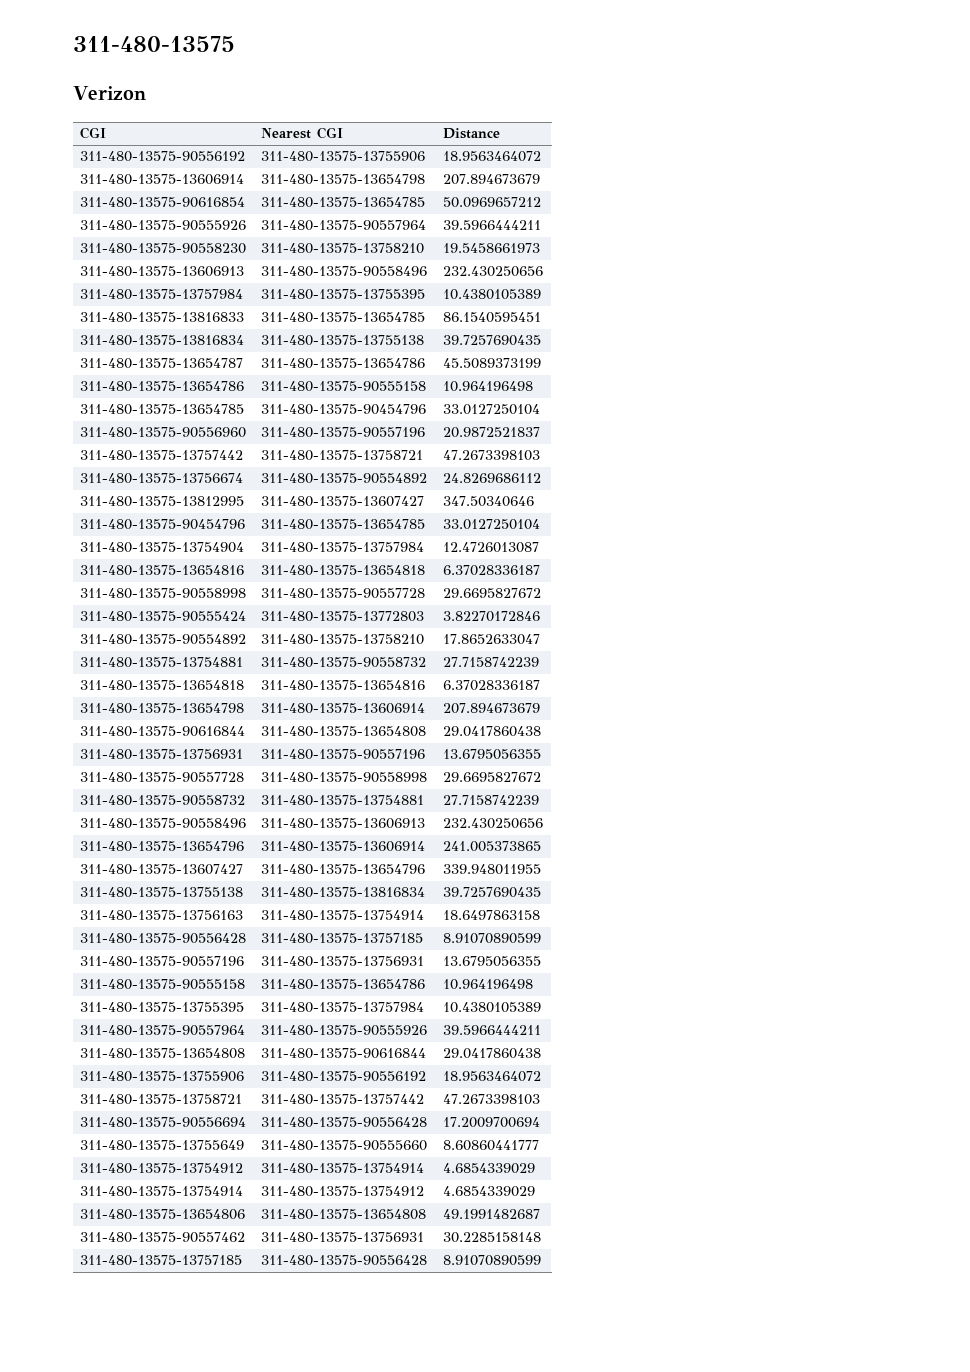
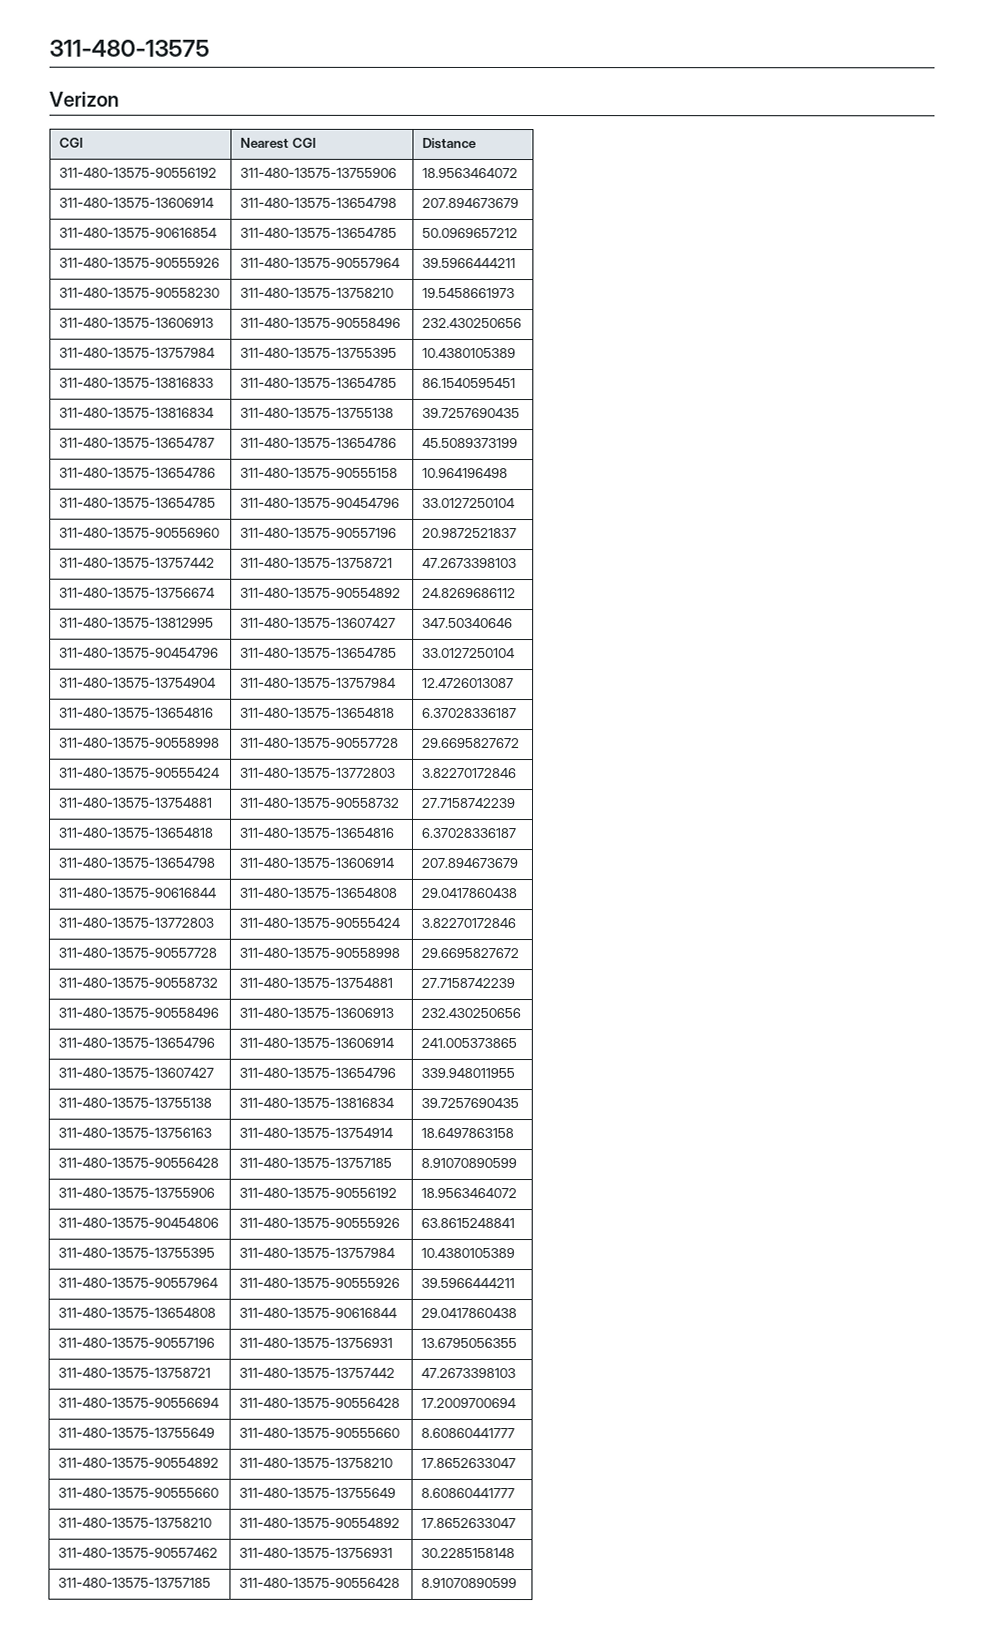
- 311-480-13575-90554892 | 311-480-13575-13758210 | 17.8652633047
- 311-480-13575-13756931 | 311-480-13575-90557196 | 13.6795056355
+ 311-480-13575-13772803 | 311-480-13575-90555424 | 3.82270172846
- 311-480-13575-90557196 | 311-480-13575-13756931 | 13.6795056355
- 311-480-13575-90555158 | 311-480-13575-13654786 | 10.964196498
+ 311-480-13575-13755906 | 311-480-13575-90556192 | 18.9563464072
+ 311-480-13575-90454806 | 311-480-13575-90555926 | 63.8615248841
- 311-480-13575-13755906 | 311-480-13575-90556192 | 18.9563464072
+ 311-480-13575-90557196 | 311-480-13575-13756931 | 13.6795056355
- 311-480-13575-13754912 | 311-480-13575-13754914 | 4.6854339029
- 311-480-13575-13754914 | 311-480-13575-13754912 | 4.6854339029
- 311-480-13575-13654806 | 311-480-13575-13654808 | 49.1991482687
+ 311-480-13575-90554892 | 311-480-13575-13758210 | 17.8652633047
+ 311-480-13575-90555660 | 311-480-13575-13755649 | 8.60860441777
+ 311-480-13575-13758210 | 311-480-13575-90554892 | 17.8652633047

